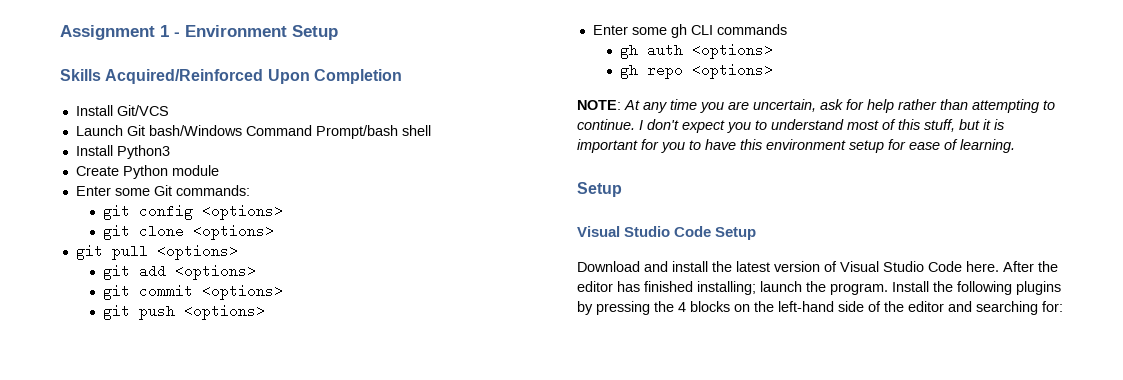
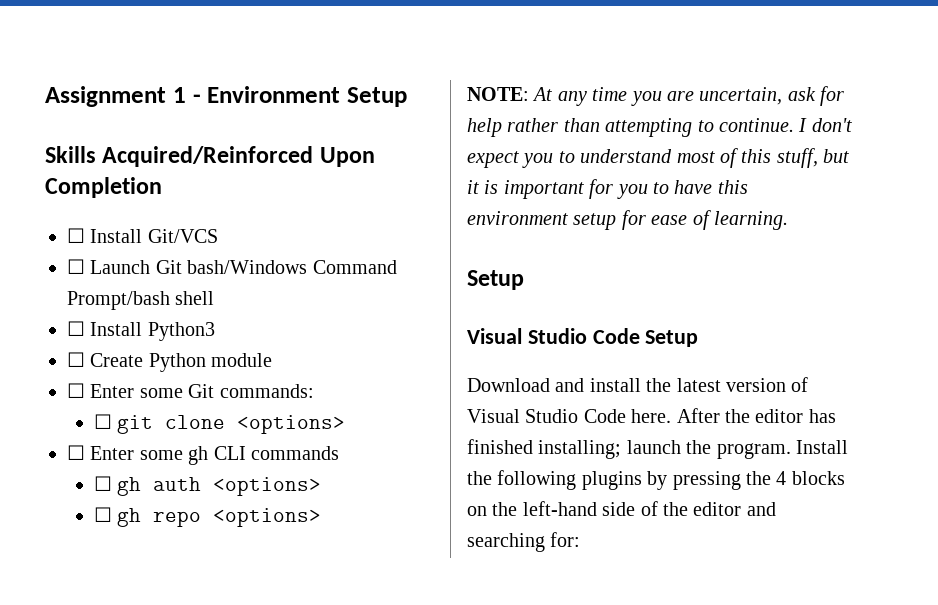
- Install Git/VCS
+ ☐ Install Git/VCS
- Launch Git bash/Windows Command Prompt/bash shell
+ ☐ Launch Git bash/Windows Command Prompt/bash shell
- Install Python3
+ ☐ Install Python3
- Create Python module
+ ☐ Create Python module
- Enter some Git commands:
+ ☐ Enter some Git commands:
- git config <options>
- git clone <options>
+ ☐ git clone <options>
- git pull <options>
- git add <options>
- git commit <options>
- git push <options>
- Enter some gh CLI commands
+ ☐ Enter some gh CLI commands
- gh auth <options>
+ ☐ gh auth <options>
- gh repo <options>
+ ☐ gh repo <options>

